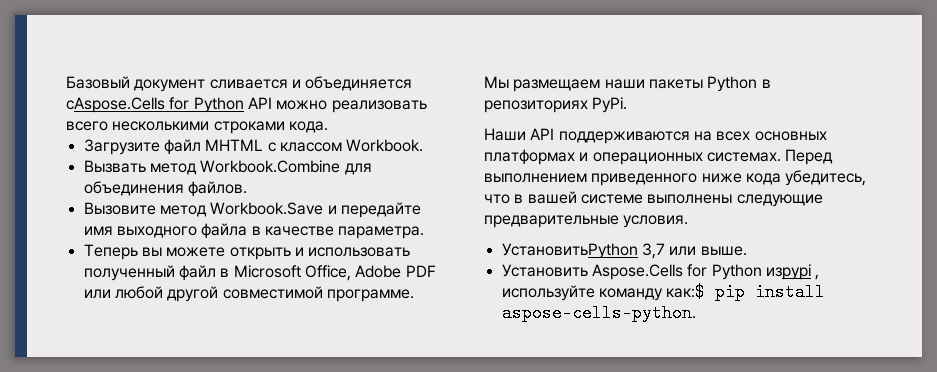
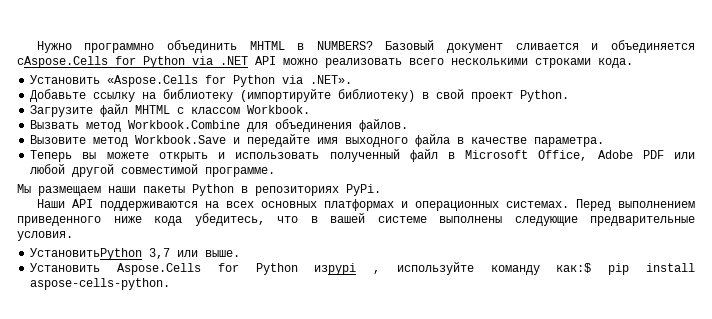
+ Нужно программно объединить MHTML в NUMBERS?
- Базовый документ сливается и объединяется сAspose.Cells for Python API можно реализовать всего несколькими строками кода.
+ Базовый документ сливается и объединяется сAspose.Cells for Python via .NET API можно реализовать всего несколькими строками кода.
+ Установить «Aspose.Cells for Python via .NET».
+ Добавьте ссылку на библиотеку (импортируйте библиотеку) в свой проект Python.

